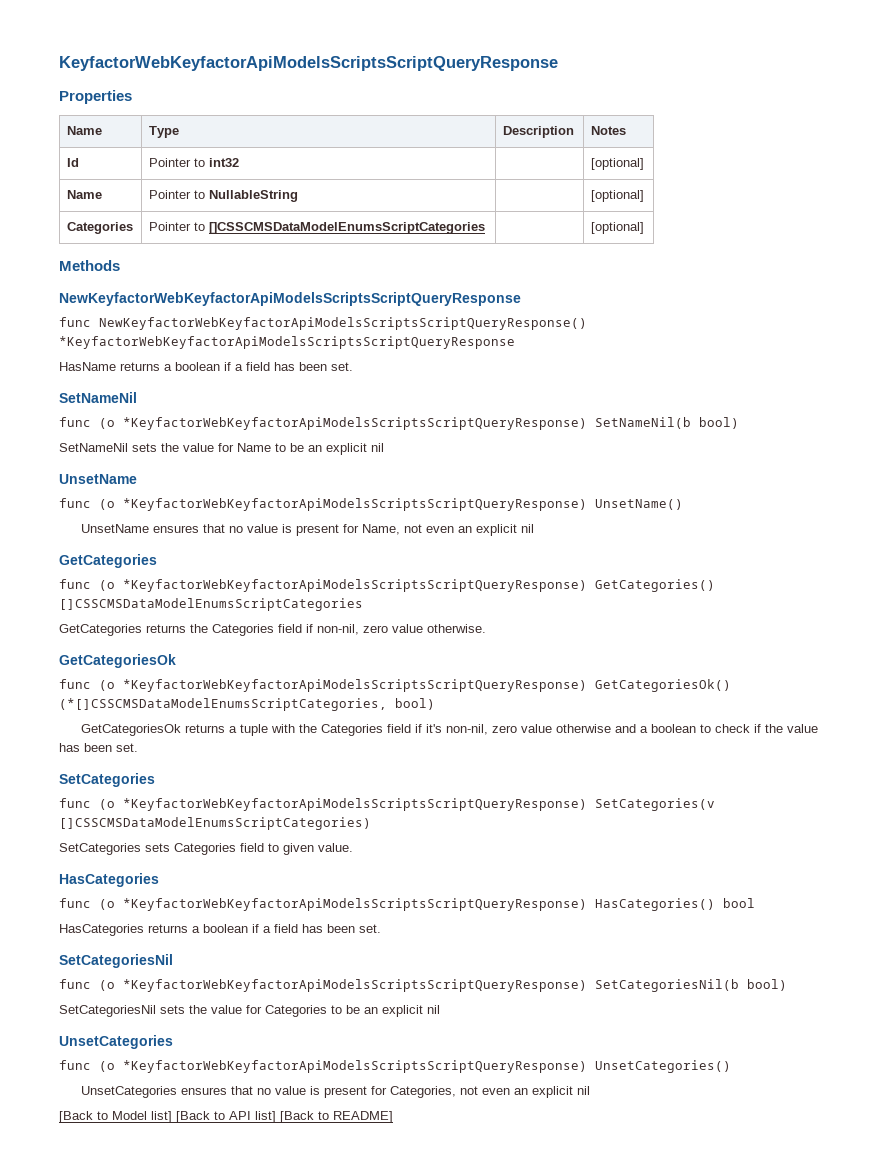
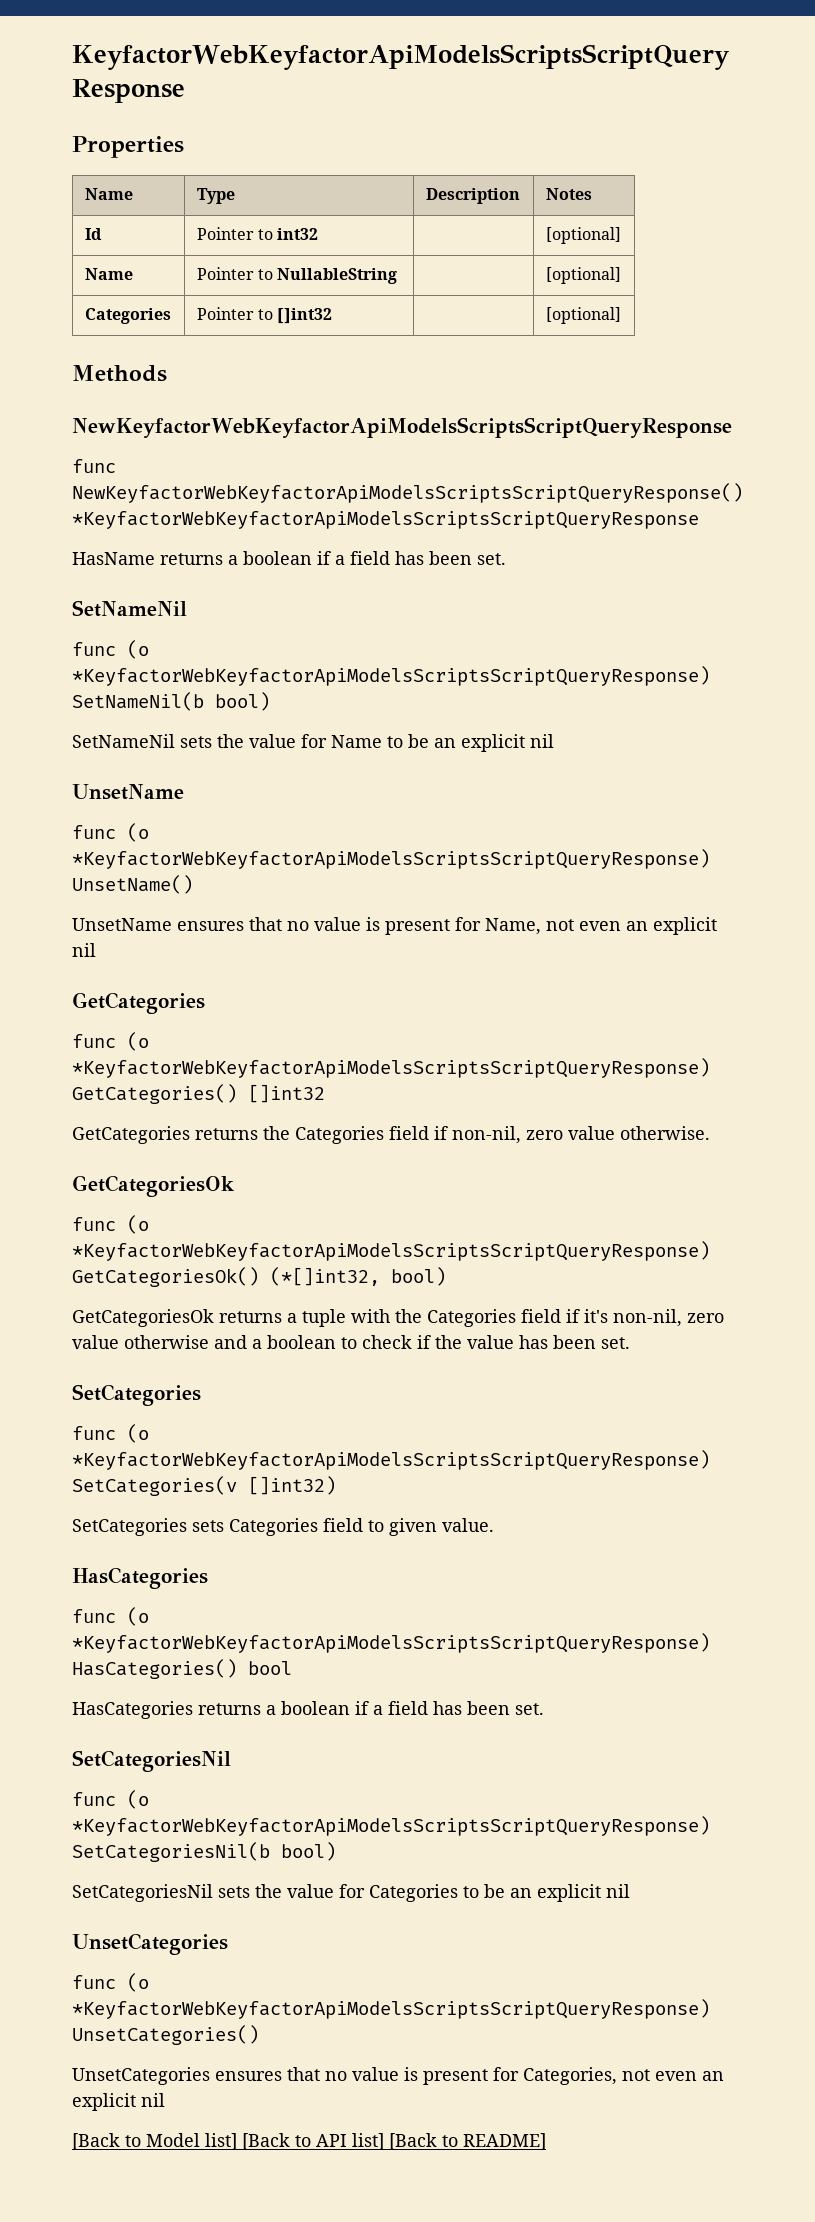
- Categories | Pointer to []CSSCMSDataModelEnumsScriptCategories | | [optional]
+ Categories | Pointer to []int32 | | [optional]
- func (o *KeyfactorWebKeyfactorApiModelsScriptsScriptQueryResponse) GetCategories() []CSSCMSDataModelEnumsScriptCategories
+ func (o *KeyfactorWebKeyfactorApiModelsScriptsScriptQueryResponse) GetCategories() []int32
- func (o *KeyfactorWebKeyfactorApiModelsScriptsScriptQueryResponse) GetCategoriesOk() (*[]CSSCMSDataModelEnumsScriptCategories, bool)
+ func (o *KeyfactorWebKeyfactorApiModelsScriptsScriptQueryResponse) GetCategoriesOk() (*[]int32, bool)
- func (o *KeyfactorWebKeyfactorApiModelsScriptsScriptQueryResponse) SetCategories(v []CSSCMSDataModelEnumsScriptCategories)
+ func (o *KeyfactorWebKeyfactorApiModelsScriptsScriptQueryResponse) SetCategories(v []int32)

